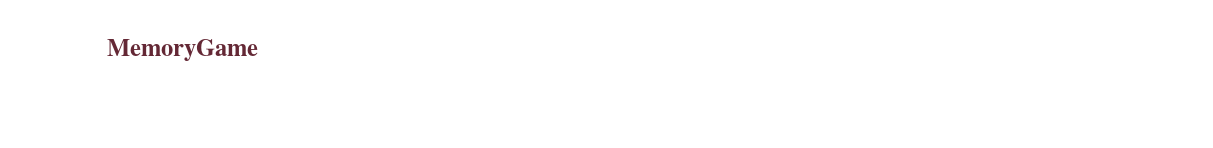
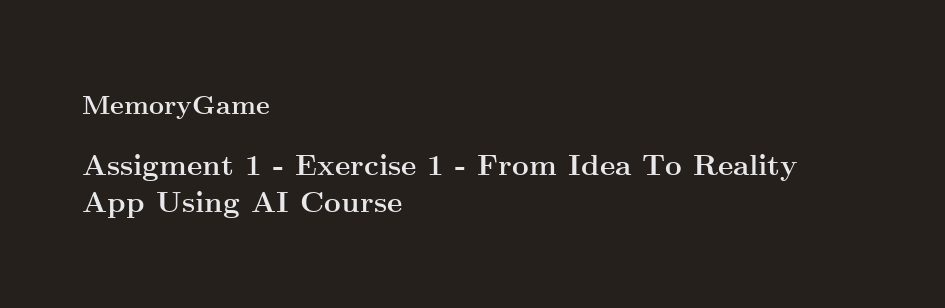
+ Assigment 1 - Exercise 1 - From Idea To Reality App Using AI Course

